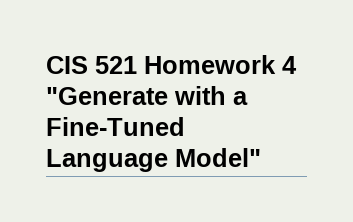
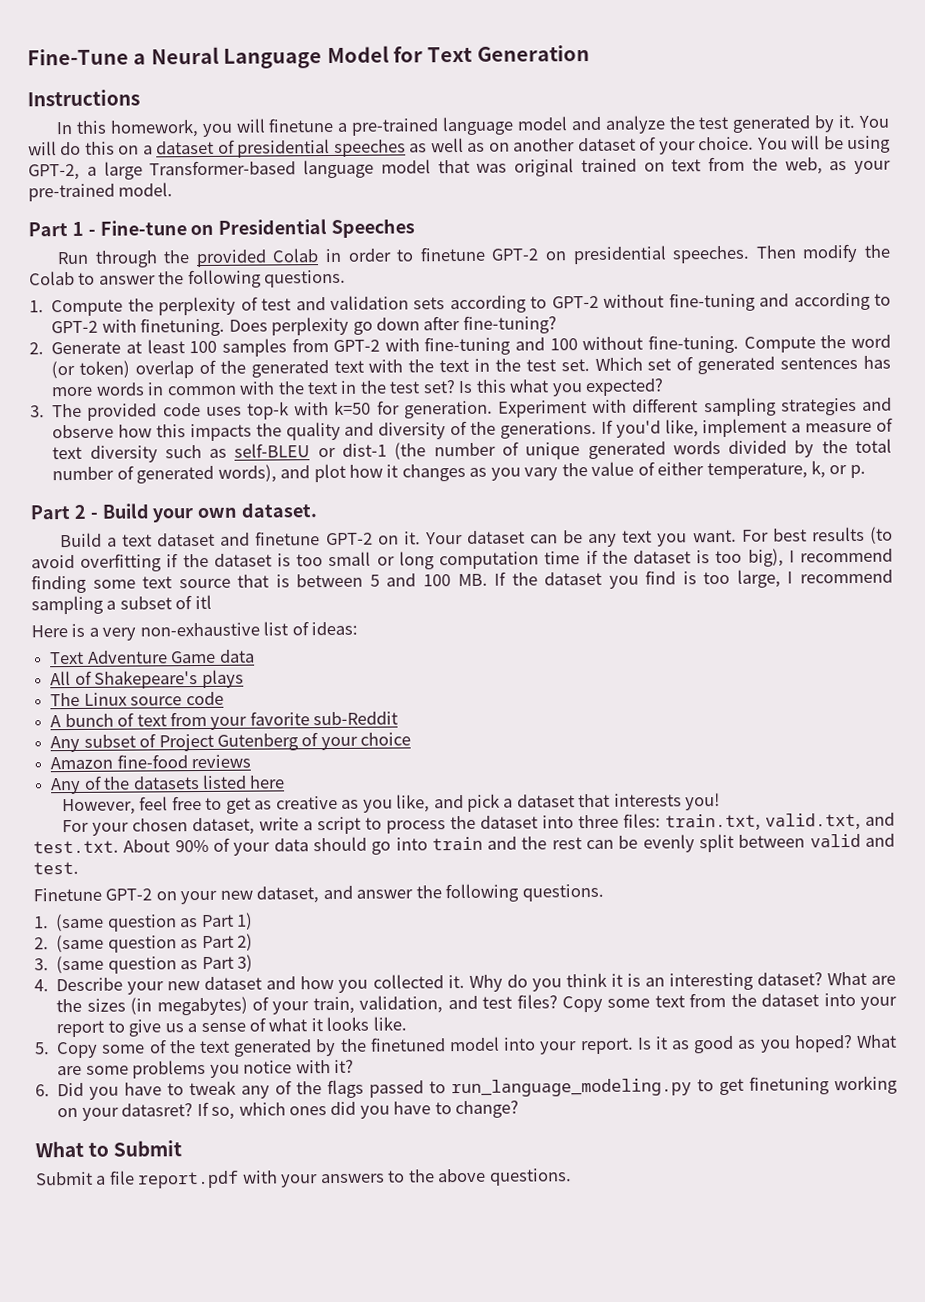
- CIS 521 Homework 4 "Generate with a Fine-Tuned Language Model"
+ Fine-Tune a Neural Language Model for Text Generation
+ Instructions
+ In this homework, you will finetune a pre-trained language model and analyze the test generated by it. You will do this on a dataset of presidential speeches as well as on another dataset of your choice. You will be using GPT-2, a large Transformer-based language model that was original trained on text from the web, as your pre-trained model.
+ Part 1 - Fine-tune on Presidential Speeches
+ Run through the provided Colab in order to finetune GPT-2 on presidential speeches. Then modify the Colab to answer the following questions.
+ 1. Compute the perplexity of test and validation sets according to GPT-2 without fine-tuning and according to GPT-2 with finetuning. Does perplexity go down after fine-tuning?
+ 2. Generate at least 100 samples from GPT-2 with fine-tuning and 100 without fine-tuning. Compute the word (or token) overlap of the generated text with the text in the test set. Which set of generated sentences has more words in common with the text in the test set? Is this what you expected?
+ 3. The provided code uses top-k with k=50 for generation. Experiment with different sampling strategies and observe how this impacts the quality and diversity of the generations. If you'd like, implement a measure of text diversity such as self-BLEU or dist-1 (the number of unique generated words divided by the total number of generated words), and plot how it changes as you vary the value of either temperature, k, or p.
+ Part 2 - Build your own dataset.
+ Build a text dataset and finetune GPT-2 on it. Your dataset can be any text you want. For best results (to avoid overfitting if the dataset is too small or long computation time if the dataset is too big), I recommend finding some text source that is between 5 and 100 MB. If the dataset you find is too large, I recommend sampling a subset of itl
+ Here is a very non-exhaustive list of ideas:
+ Text Adventure Game data
+ All of Shakepeare's plays
+ The Linux source code
+ A bunch of text from your favorite sub-Reddit
+ Any subset of Project Gutenberg of your choice
+ Amazon fine-food reviews
+ Any of the datasets listed here
+ However, feel free to get as creative as you like, and pick a dataset that interests you!
+ For your chosen dataset, write a script to process the dataset into three files: train.txt, valid.txt, and test.txt. About 90% of your data should go into train and the rest can be evenly split between valid and test.
+ Finetune GPT-2 on your new dataset, and answer the following questions.
+ 1. (same question as Part 1)
+ 2. (same question as Part 2)
+ 3. (same question as Part 3)
+ 4. Describe your new dataset and how you collected it. Why do you think it is an interesting dataset? What are the sizes (in megabytes) of your train, validation, and test files? Copy some text from the dataset into your report to give us a sense of what it looks like.
+ 5. Copy some of the text generated by the finetuned model into your report. Is it as good as you hoped? What are some problems you notice with it?
+ 6. Did you have to tweak any of the flags passed to run_language_modeling.py to get finetuning working on your datasret? If so, which ones did you have to change?
+ What to Submit
+ Submit a file report.pdf with your answers to the above questions.

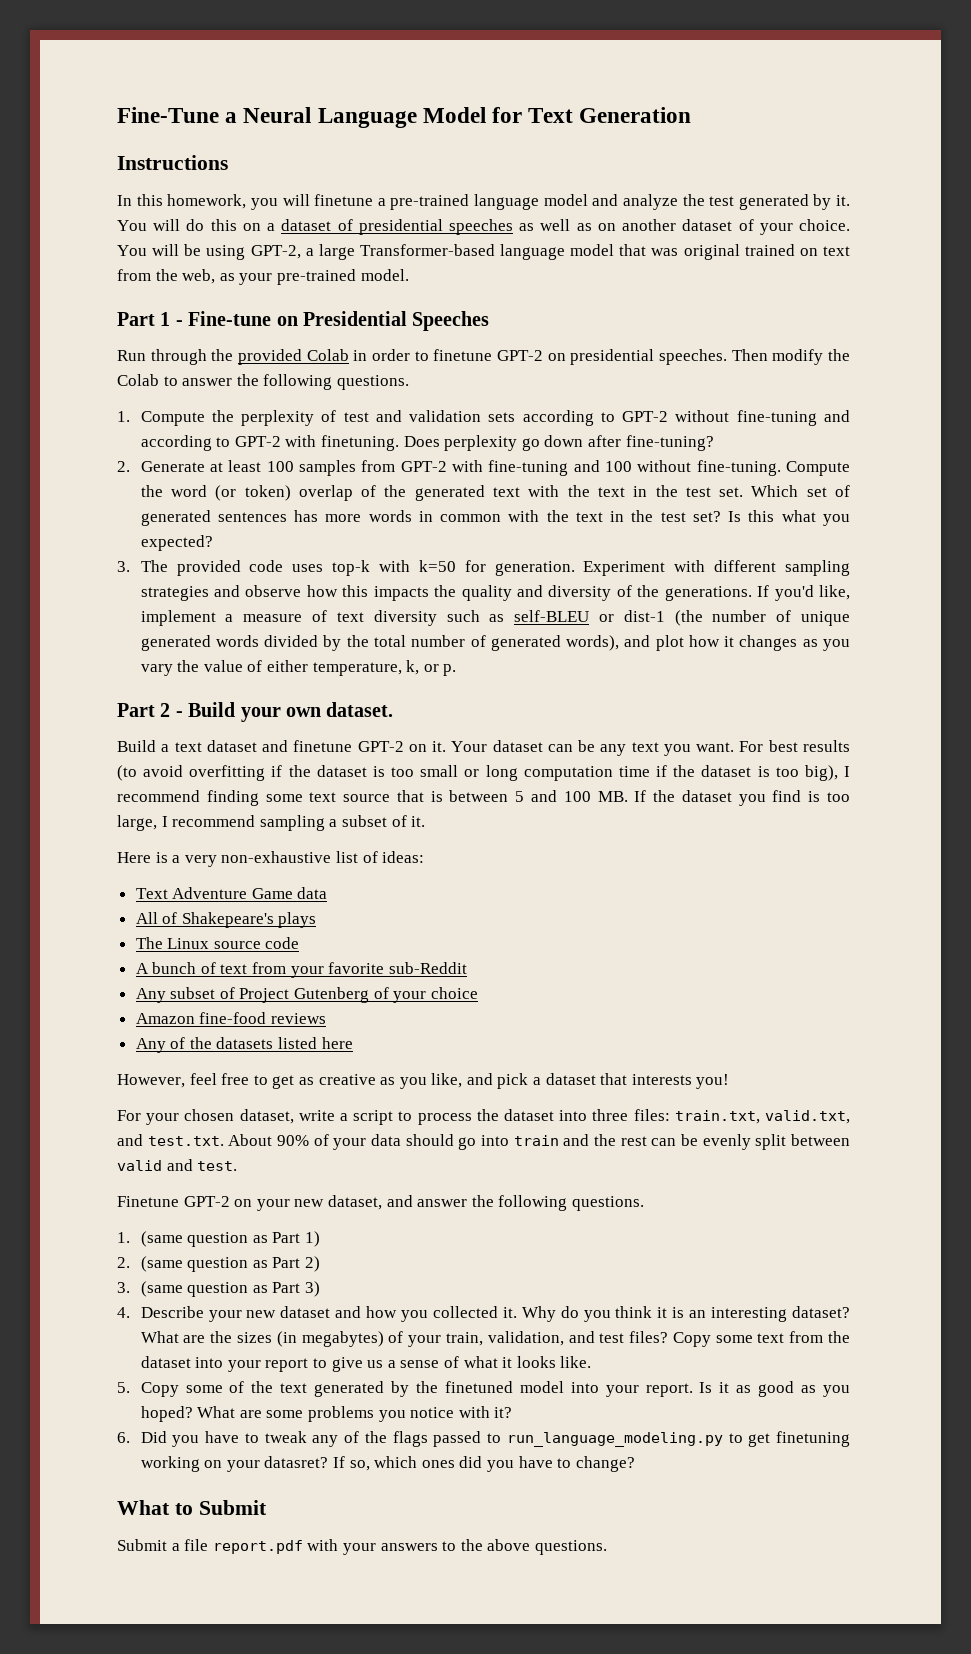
- For best results (to avoid overfitting if the dataset is too small or long computation time if the dataset is too big), I recommend finding some text source that is between 5 and 100 MB. If the dataset you find is too large, I recommend sampling a subset of itl
+ For best results (to avoid overfitting if the dataset is too small or long computation time if the dataset is too big), I recommend finding some text source that is between 5 and 100 MB. If the dataset you find is too large, I recommend sampling a subset of it.

